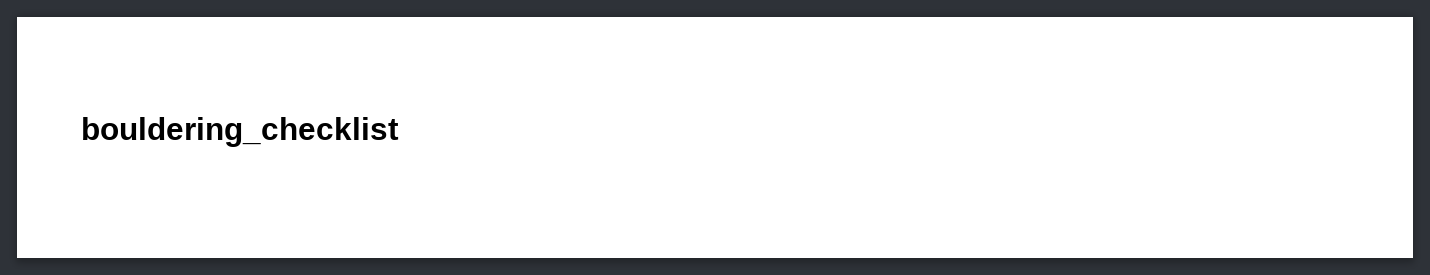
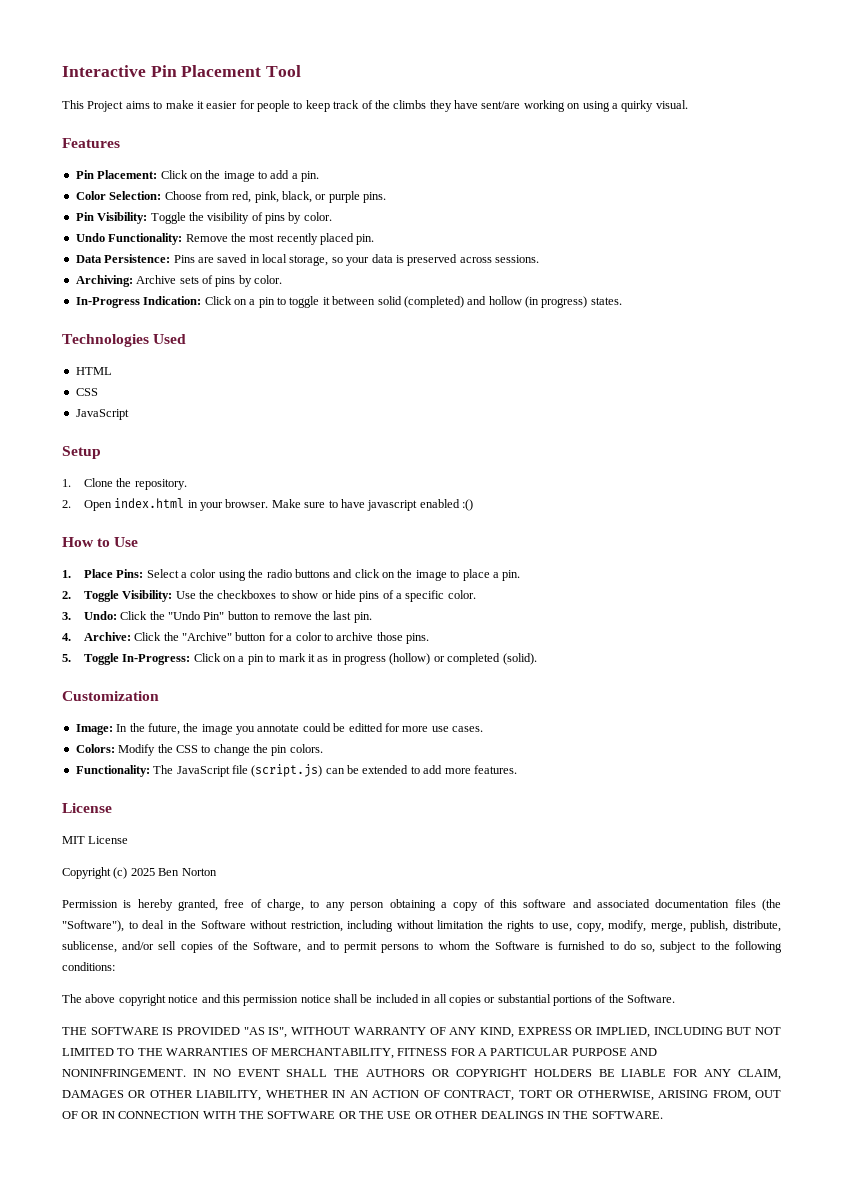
- bouldering_checklist
+ Interactive Pin Placement Tool
+ This Project aims to make it easier for people to keep track of the climbs they have sent/are working on using a quirky visual.
+ Features
+ Pin Placement: Click on the image to add a pin.
+ Color Selection: Choose from red, pink, black, or purple pins.
+ Pin Visibility: Toggle the visibility of pins by color.
+ Undo Functionality: Remove the most recently placed pin.
+ Data Persistence: Pins are saved in local storage, so your data is preserved across sessions.
+ Archiving: Archive sets of pins by color.
+ In-Progress Indication: Click on a pin to toggle it between solid (completed) and hollow (in progress) states.
+ Technologies Used
+ HTML
+ CSS
+ JavaScript
+ Setup
+ 1. Clone the repository.
+ 2. Open index.html in your browser. Make sure to have javascript enabled :()
+ How to Use
+ 1. Place Pins: Select a color using the radio buttons and click on the image to place a pin.
+ 2. Toggle Visibility: Use the checkboxes to show or hide pins of a specific color.
+ 3. Undo: Click the "Undo Pin" button to remove the last pin.
+ 4. Archive: Click the "Archive" button for a color to archive those pins.
+ 5. Toggle In-Progress: Click on a pin to mark it as in progress (hollow) or completed (solid).
+ Customization
+ Image: In the future, the image you annotate could be editted for more use cases.
+ Colors: Modify the CSS to change the pin colors.
+ Functionality: The JavaScript file (script.js) can be extended to add more features.
+ License
+ MIT License
+ Copyright (c) 2025 Ben Norton
+ Permission is hereby granted, free of charge, to any person obtaining a copy of this software and associated documentation files (the "Software"), to deal in the Software without restriction, including without limitation the rights to use, copy, modify, merge, publish, distribute, sublicense, and/or sell copies of the Software, and to permit persons to whom the Software is furnished to do so, subject to the following conditions:
+ The above copyright notice and this permission notice shall be included in all copies or substantial portions of the Software.
+ THE SOFTWARE IS PROVIDED "AS IS", WITHOUT WARRANTY OF ANY KIND, EXPRESS OR IMPLIED, INCLUDING BUT NOT LIMITED TO THE WARRANTIES OF MERCHANTABILITY, FITNESS FOR A PARTICULAR PURPOSE AND NONINFRINGEMENT. IN NO EVENT SHALL THE AUTHORS OR COPYRIGHT HOLDERS BE LIABLE FOR ANY CLAIM, DAMAGES OR OTHER LIABILITY, WHETHER IN AN ACTION OF CONTRACT, TORT OR OTHERWISE, ARISING FROM, OUT OF OR IN CONNECTION WITH THE SOFTWARE OR THE USE OR OTHER DEALINGS IN THE SOFTWARE.

